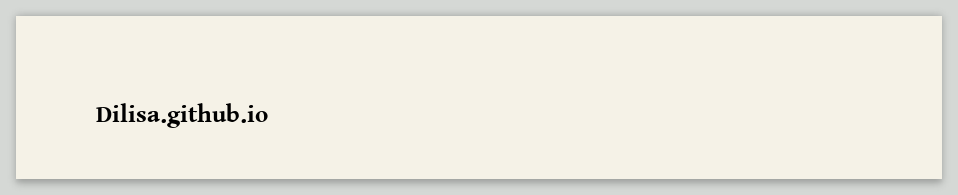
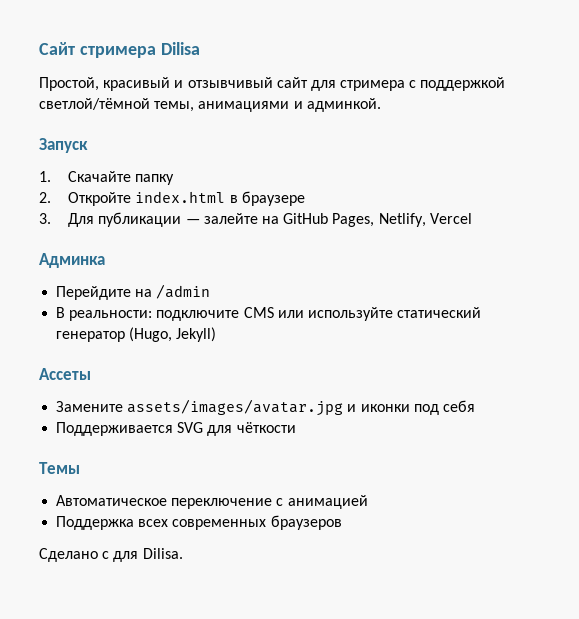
- Dilisa.github.io
+ Сайт стримера Dilisa
+ Простой, красивый и отзывчивый сайт для стримера с поддержкой светлой/тёмной темы, анимациями и админкой.
+ Запуск
+ 1. Скачайте папку
+ 2. Откройте index.html в браузере
+ 3. Для публикации — залейте на GitHub Pages, Netlify, Vercel
+ Админка
+ Перейдите на /admin
+ В реальности: подключите CMS или используйте статический генератор (Hugo, Jekyll)
+ Ассеты
+ Замените assets/images/avatar.jpg и иконки под себя
+ Поддерживается SVG для чёткости
+ Темы
+ Автоматическое переключение с анимацией
+ Поддержка всех современных браузеров
+ Сделано с для Dilisa.

